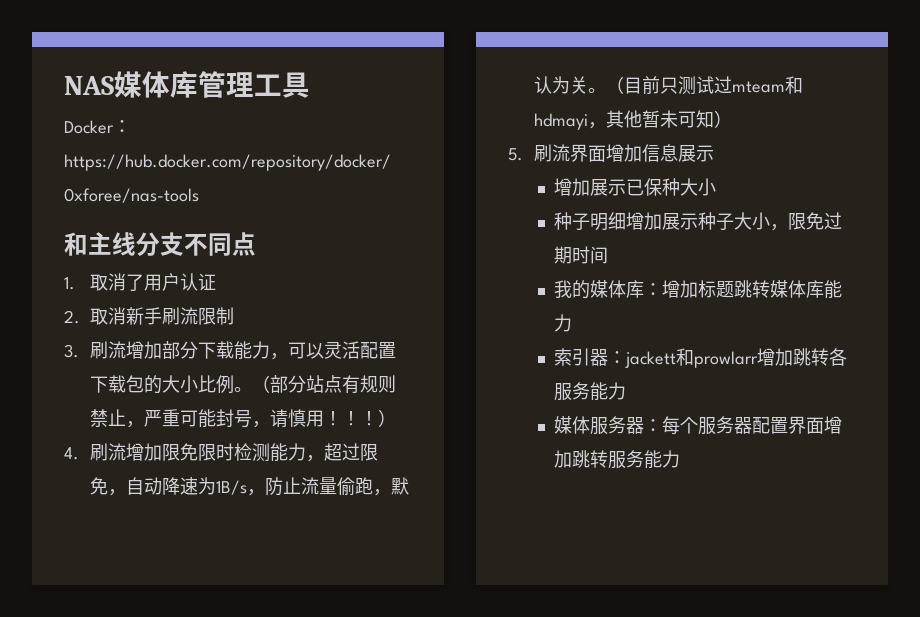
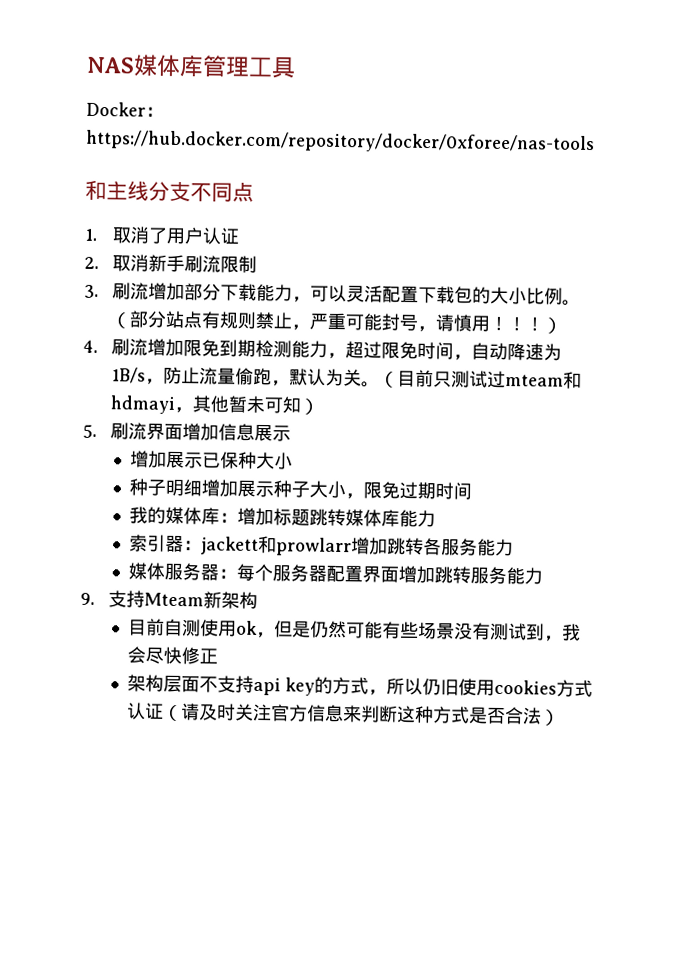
- 4.刷流增加限免限时检测能力，超过限免，自动降速为1B/s，防止流量偷跑，默认为关。
+ 4.刷流增加限免到期检测能力，超过限免时间，自动降速为1B/s，防止流量偷跑，默认为关。
+ 9.支持Mteam新架构
+ 目前自测使用ok，但是仍然可能有些场景没有测试到，我会尽快修正
+ 架构层面不支持api key的方式，所以仍旧使用cookies方式认证（请及时关注官方信息来判断这种方式是否合法）

